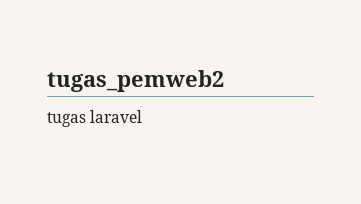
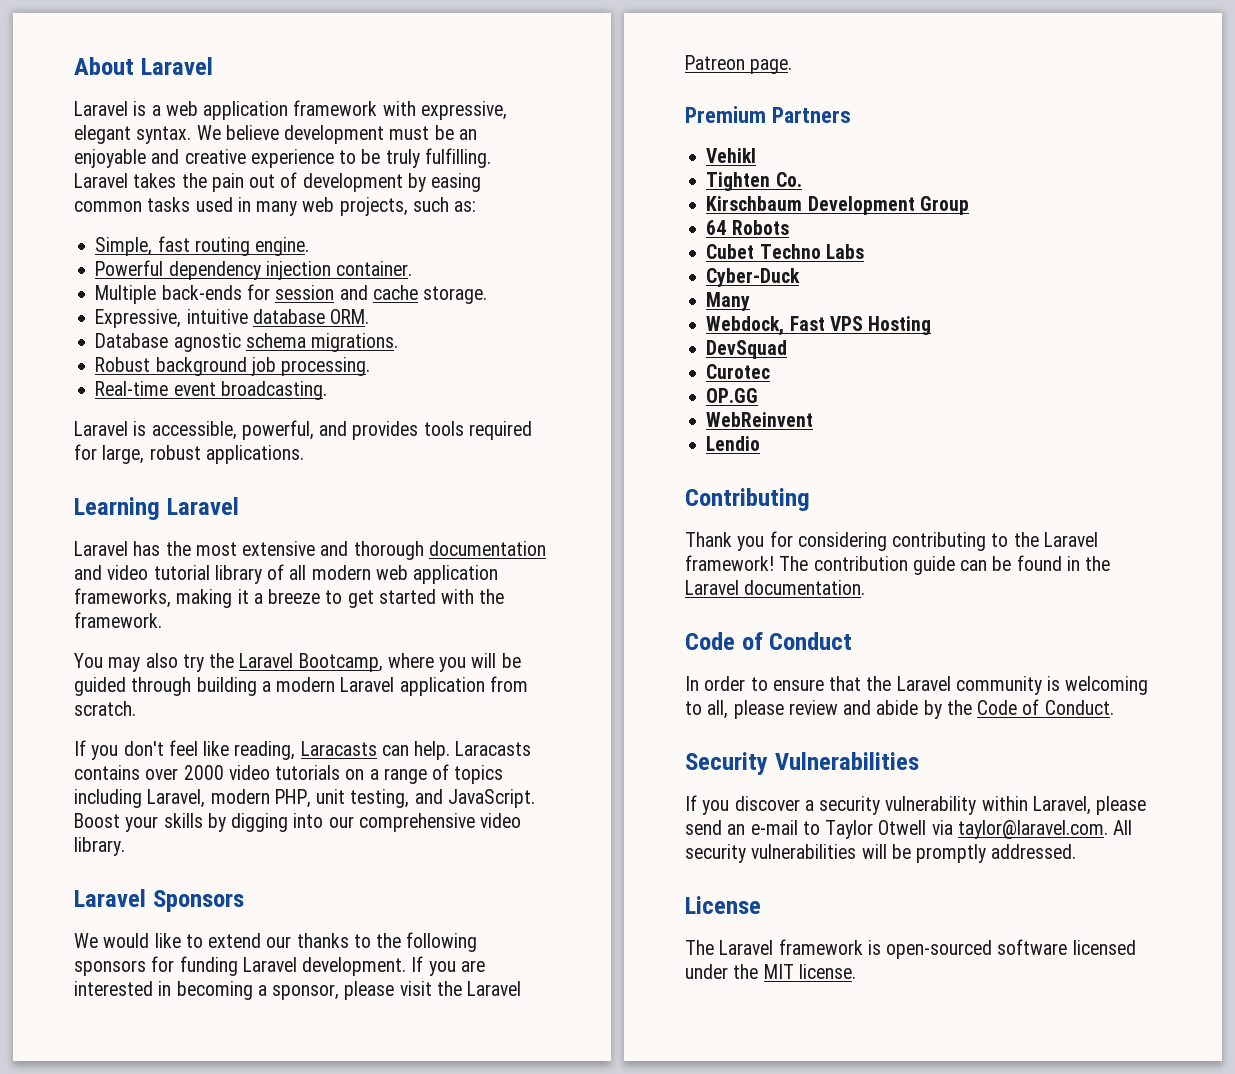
- tugas_pemweb2
- tugas laravel
+ About Laravel
+ Laravel is a web application framework with expressive, elegant syntax. We believe development must be an enjoyable and creative experience to be truly fulfilling. Laravel takes the pain out of development by easing common tasks used in many web projects, such as:
+ Simple, fast routing engine.
+ Powerful dependency injection container.
+ Multiple back-ends for session and cache storage.
+ Expressive, intuitive database ORM.
+ Database agnostic schema migrations.
+ Robust background job processing.
+ Real-time event broadcasting.
+ Laravel is accessible, powerful, and provides tools required for large, robust applications.
+ Learning Laravel
+ Laravel has the most extensive and thorough documentation and video tutorial library of all modern web application frameworks, making it a breeze to get started with the framework.
+ You may also try the Laravel Bootcamp, where you will be guided through building a modern Laravel application from scratch.
+ If you don't feel like reading, Laracasts can help. Laracasts contains over 2000 video tutorials on a range of topics including Laravel, modern PHP, unit testing, and JavaScript. Boost your skills by digging into our comprehensive video library.
+ Laravel Sponsors
+ We would like to extend our thanks to the following sponsors for funding Laravel development. If you are interested in becoming a sponsor, please visit the Laravel Patreon page.
+ Premium Partners
+ Vehikl
+ Tighten Co.
+ Kirschbaum Development Group
+ 64 Robots
+ Cubet Techno Labs
+ Cyber-Duck
+ Many
+ Webdock, Fast VPS Hosting
+ DevSquad
+ Curotec
+ OP.GG
+ WebReinvent
+ Lendio
+ Contributing
+ Thank you for considering contributing to the Laravel framework! The contribution guide can be found in the Laravel documentation.
+ Code of Conduct
+ In order to ensure that the Laravel community is welcoming to all, please review and abide by the Code of Conduct.
+ Security Vulnerabilities
+ If you discover a security vulnerability within Laravel, please send an e-mail to Taylor Otwell via taylor@laravel.com. All security vulnerabilities will be promptly addressed.
+ License
+ The Laravel framework is open-sourced software licensed under the MIT license.

